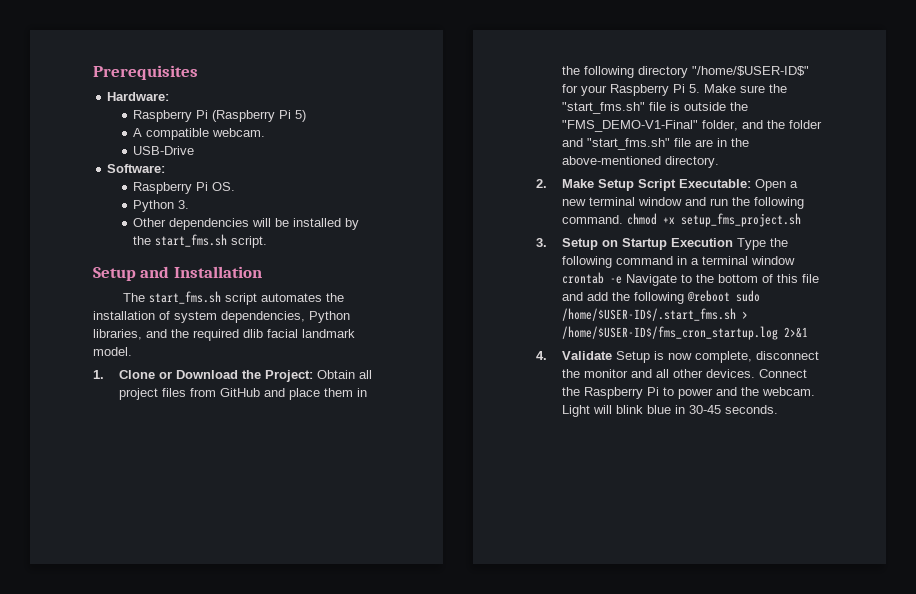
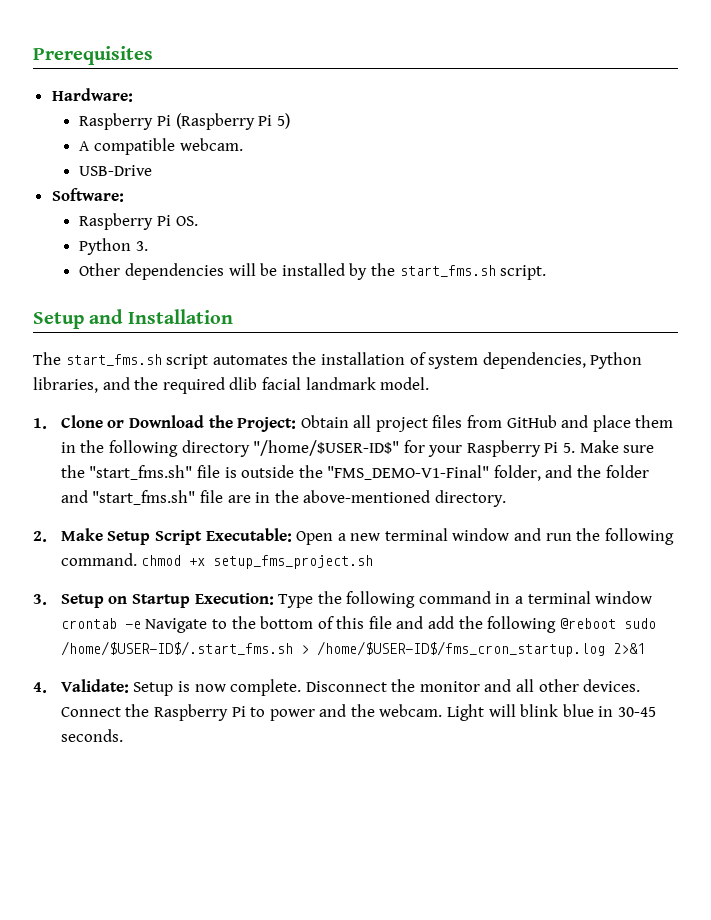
- 3. Setup on Startup Execution Type the following command in a terminal window crontab -e Navigate to the bottom of this file and add the following @reboot sudo /home/$USER-ID$/.start_fms.sh > /home/$USER-ID$/fms_cron_startup.log 2>&1
+ 3. Setup on Startup Execution: Type the following command in a terminal window crontab -e Navigate to the bottom of this file and add the following @reboot sudo /home/$USER-ID$/.start_fms.sh > /home/$USER-ID$/fms_cron_startup.log 2>&1
- 4. Validate Setup is now complete, disconnect the monitor and all other devices.
+ 4. Validate: Setup is now complete. Disconnect the monitor and all other devices.

